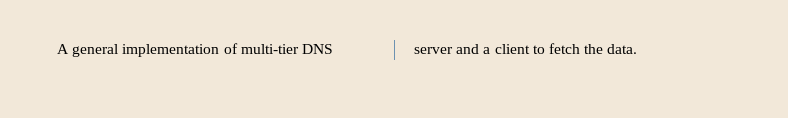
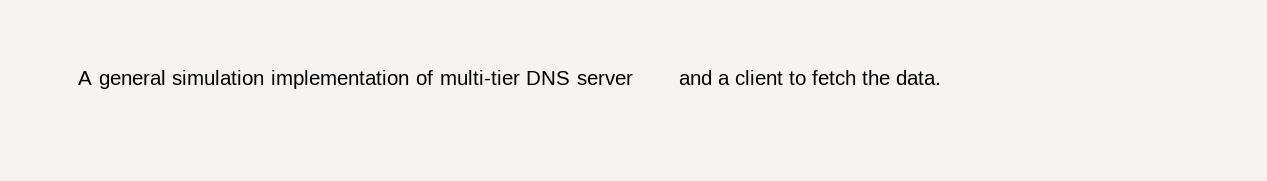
- A general implementation of multi-tier DNS server and a client to fetch the data.
+ A general simulation implementation of multi-tier DNS server and a client to fetch the data.

